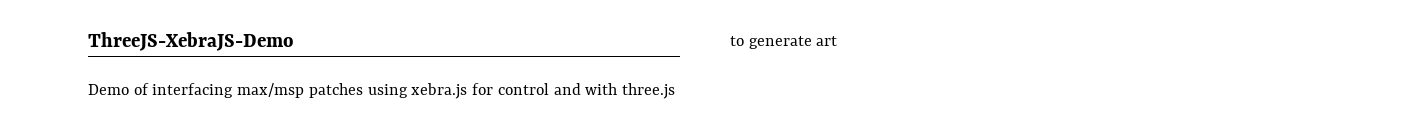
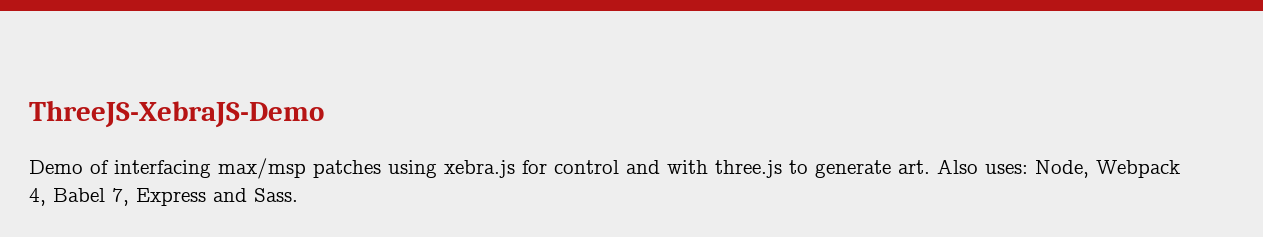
- Demo of interfacing max/msp patches using xebra.js for control and with three.js to generate art
+ Demo of interfacing max/msp patches using xebra.js for control and with three.js to generate art. Also uses: Node, Webpack 4, Babel 7, Express and Sass.

